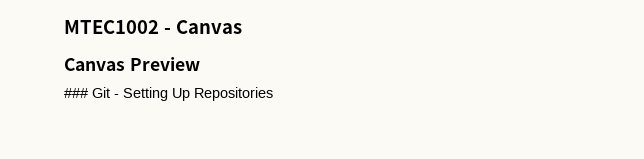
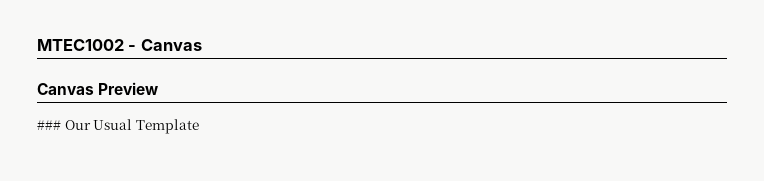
- ### Git - Setting Up Repositories
+ ### Our Usual Template

